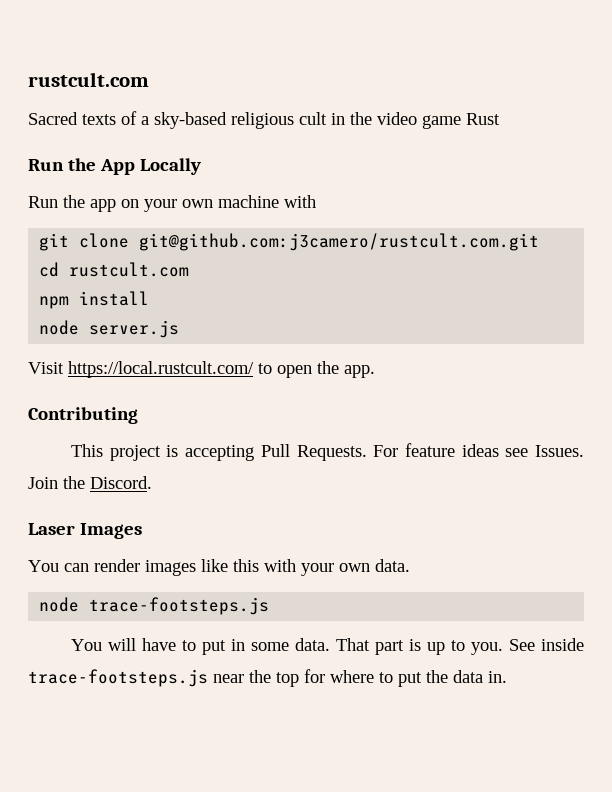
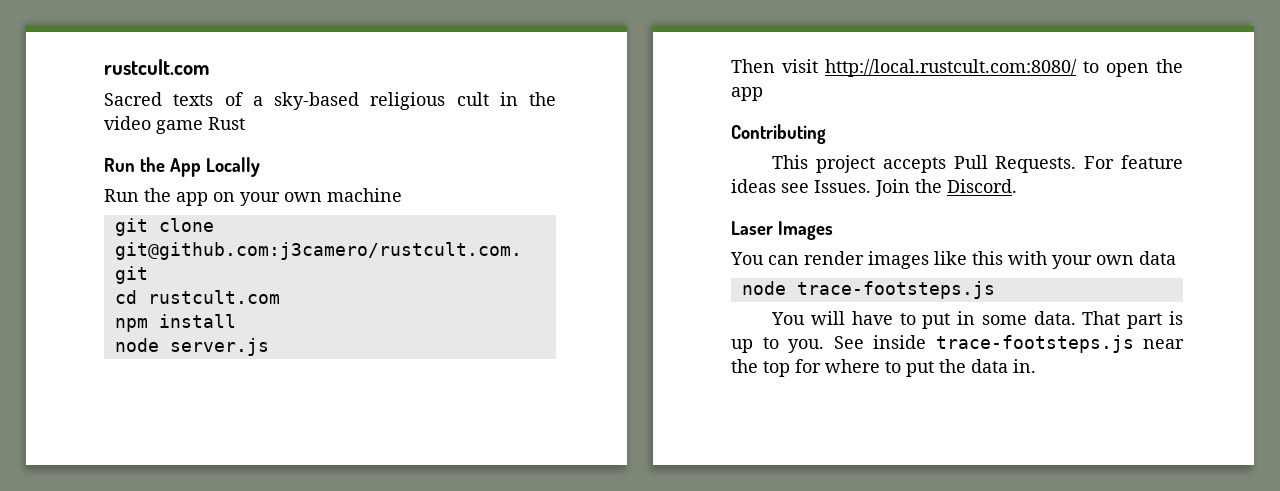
- Run the app on your own machine with
+ Run the app on your own machine
- Visit https://local.rustcult.com/ to open the app.
+ Then visit http://local.rustcult.com:8080/ to open the app
- This project is accepting Pull Requests.
+ This project accepts Pull Requests.
- You can render images like this with your own data.
+ You can render images like this with your own data

